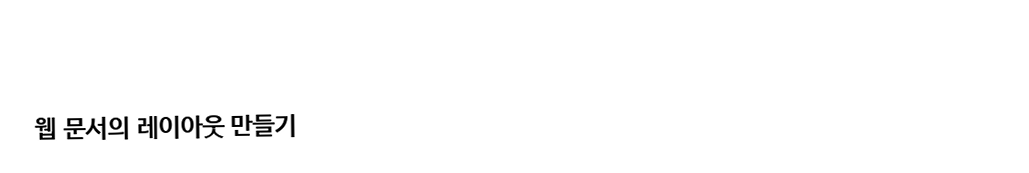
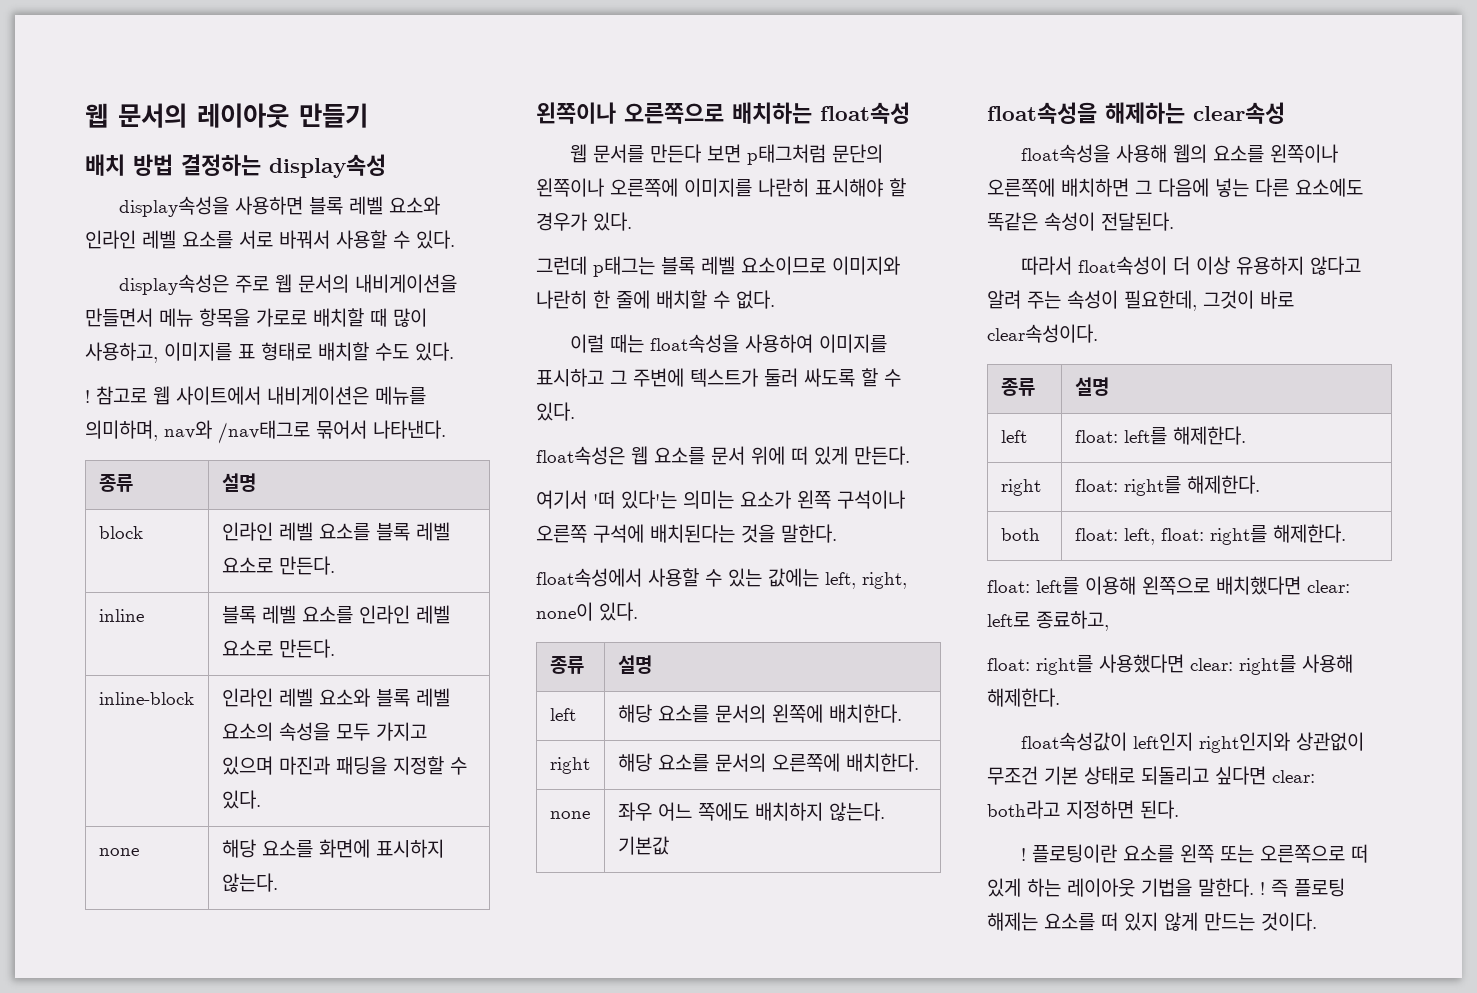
+ 배치 방법 결정하는 display속성
+ display속성을 사용하면 블록 레벨 요소와 인라인 레벨 요소를 서로 바꿔서 사용할 수 있다.
+ display속성은 주로 웹 문서의 내비게이션을 만들면서 메뉴 항목을 가로로 배치할 때 많이 사용하고, 이미지를 표 형태로 배치할 수도 있다.
+ ! 참고로 웹 사이트에서 내비게이션은 메뉴를 의미하며, nav와 /nav태그로 묶어서 나타낸다.
+ 종류 | 설명
+ block | 인라인 레벨 요소를 블록 레벨 요소로 만든다.
+ inline | 블록 레벨 요소를 인라인 레벨 요소로 만든다.
+ inline-block | 인라인 레벨 요소와 블록 레벨 요소의 속성을 모두 가지고 있으며 마진과 패딩을 지정할 수 있다.
+ none | 해당 요소를 화면에 표시하지 않는다.
+ 왼쪽이나 오른쪽으로 배치하는 float속성
+ 웹 문서를 만든다 보면 p태그처럼 문단의 왼쪽이나 오른쪽에 이미지를 나란히 표시해야 할 경우가 있다.
+ 그런데 p태그는 블록 레벨 요소이므로 이미지와 나란히 한 줄에 배치할 수 없다.
+ 이럴 때는 float속성을 사용하여 이미지를 표시하고 그 주변에 텍스트가 둘러 싸도록 할 수 있다.
+ float속성은 웹 요소를 문서 위에 떠 있게 만든다.
+ 여기서 '떠 있다'는 의미는 요소가 왼쪽 구석이나 오른쪽 구석에 배치된다는 것을 말한다.
+ float속성에서 사용할 수 있는 값에는 left, right, none이 있다.
+ 종류 | 설명
+ left | 해당 요소를 문서의 왼쪽에 배치한다.
+ right | 해당 요소를 문서의 오른쪽에 배치한다.
+ none | 좌우 어느 쪽에도 배치하지 않는다. 기본값
+ float속성을 해제하는 clear속성
+ float속성을 사용해 웹의 요소를 왼쪽이나 오른쪽에 배치하면 그 다음에 넣는 다른 요소에도 똑같은 속성이 전달된다.
+ 따라서 float속성이 더 이상 유용하지 않다고 알려 주는 속성이 필요한데, 그것이 바로 clear속성이다.
+ 종류 | 설명
+ left | float: left를 해제한다.
+ right | float: right를 해제한다.
+ both | float: left, float: right를 해제한다.
+ float: left를 이용해 왼쪽으로 배치했다면 clear: left로 종료하고,
+ float: right를 사용했다면 clear: right를 사용해 해제한다.
+ float속성값이 left인지 right인지와 상관없이 무조건 기본 상태로 되돌리고 싶다면 clear: both라고 지정하면 된다.
+ ! 플로팅이란 요소를 왼쪽 또는 오른쪽으로 떠 있게 하는 레이아웃 기법을 말한다. ! 즉 플로팅 해제는 요소를 떠 있지 않게 만드는 것이다.

